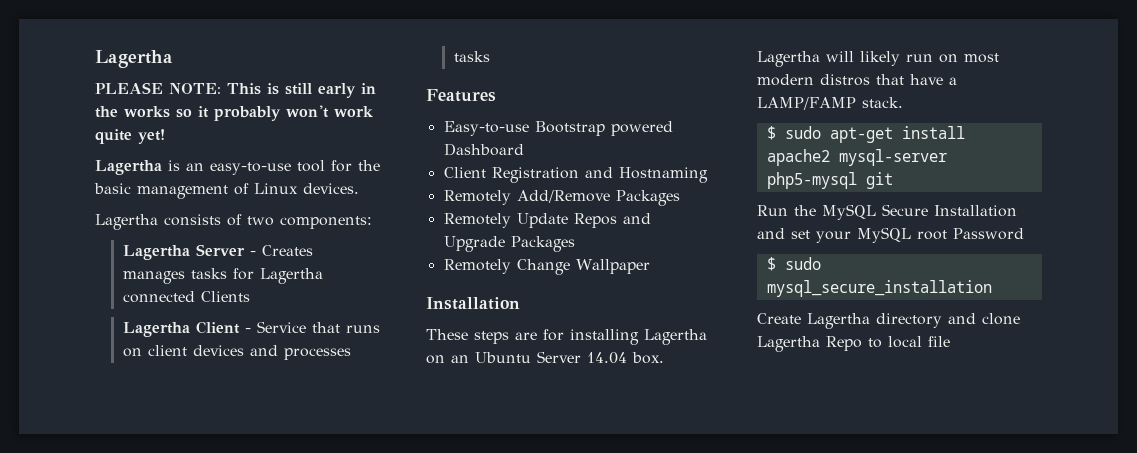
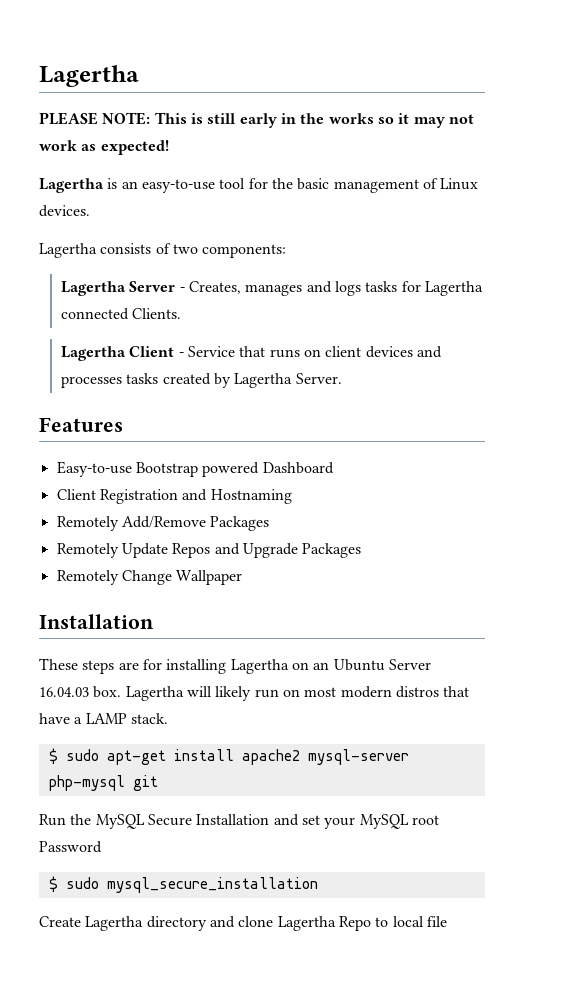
- PLEASE NOTE: This is still early in the works so it probably won't work quite yet!
+ PLEASE NOTE: This is still early in the works so it may not work as expected!
- Lagertha Server - Creates manages tasks for Lagertha connected Clients
+ Lagertha Server - Creates, manages and logs tasks for Lagertha connected Clients.
- Lagertha Client - Service that runs on client devices and processes tasks
+ Lagertha Client - Service that runs on client devices and processes tasks created by Lagertha Server.
- These steps are for installing Lagertha on an Ubuntu Server 14.04 box.
+ These steps are for installing Lagertha on an Ubuntu Server 16.04.03 box.
- Lagertha will likely run on most modern distros that have a LAMP/FAMP stack.
+ Lagertha will likely run on most modern distros that have a LAMP stack.
- $ sudo apt-get install apache2 mysql-server php5-mysql git
+ $ sudo apt-get install apache2 mysql-server php-mysql git

